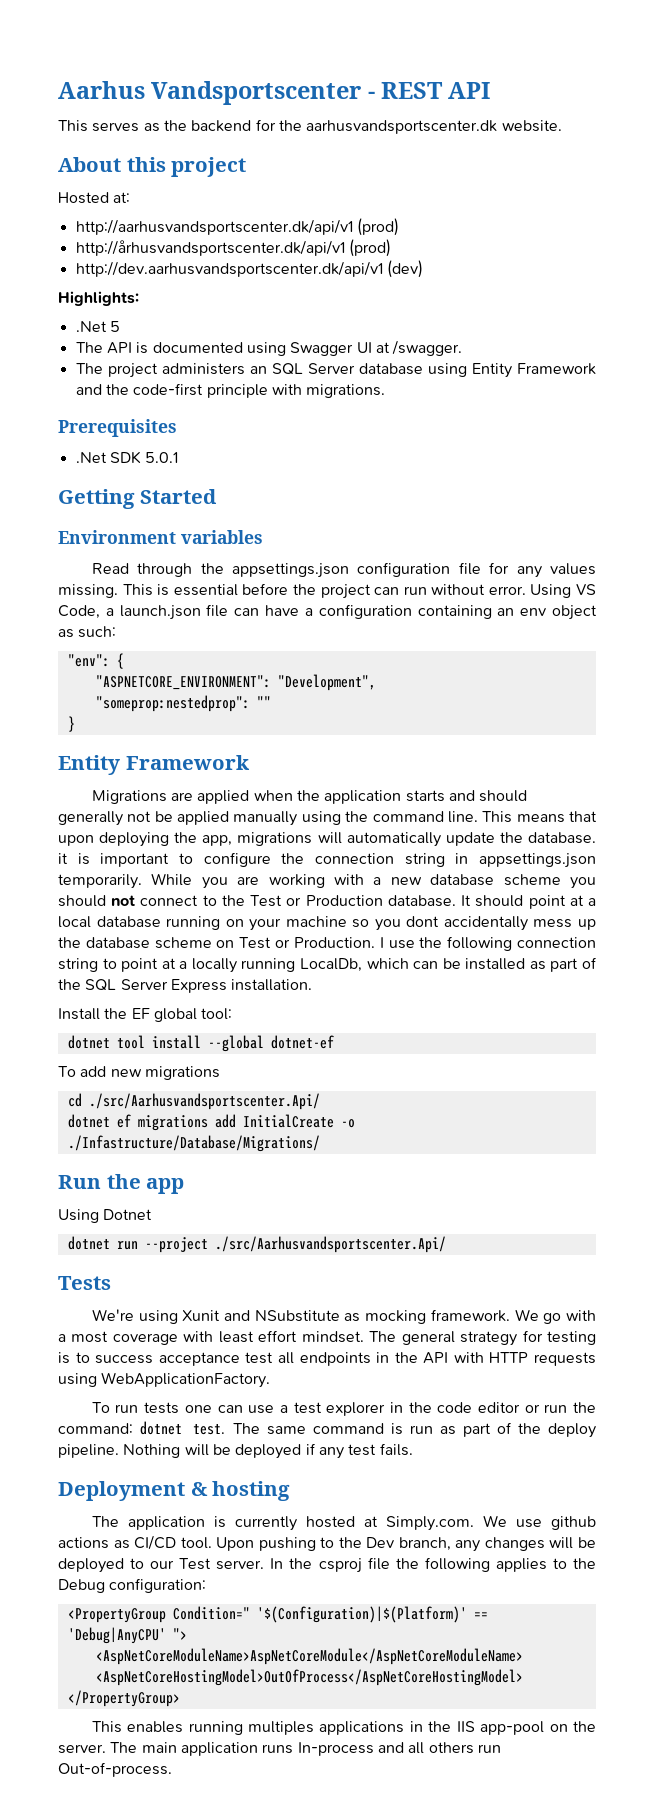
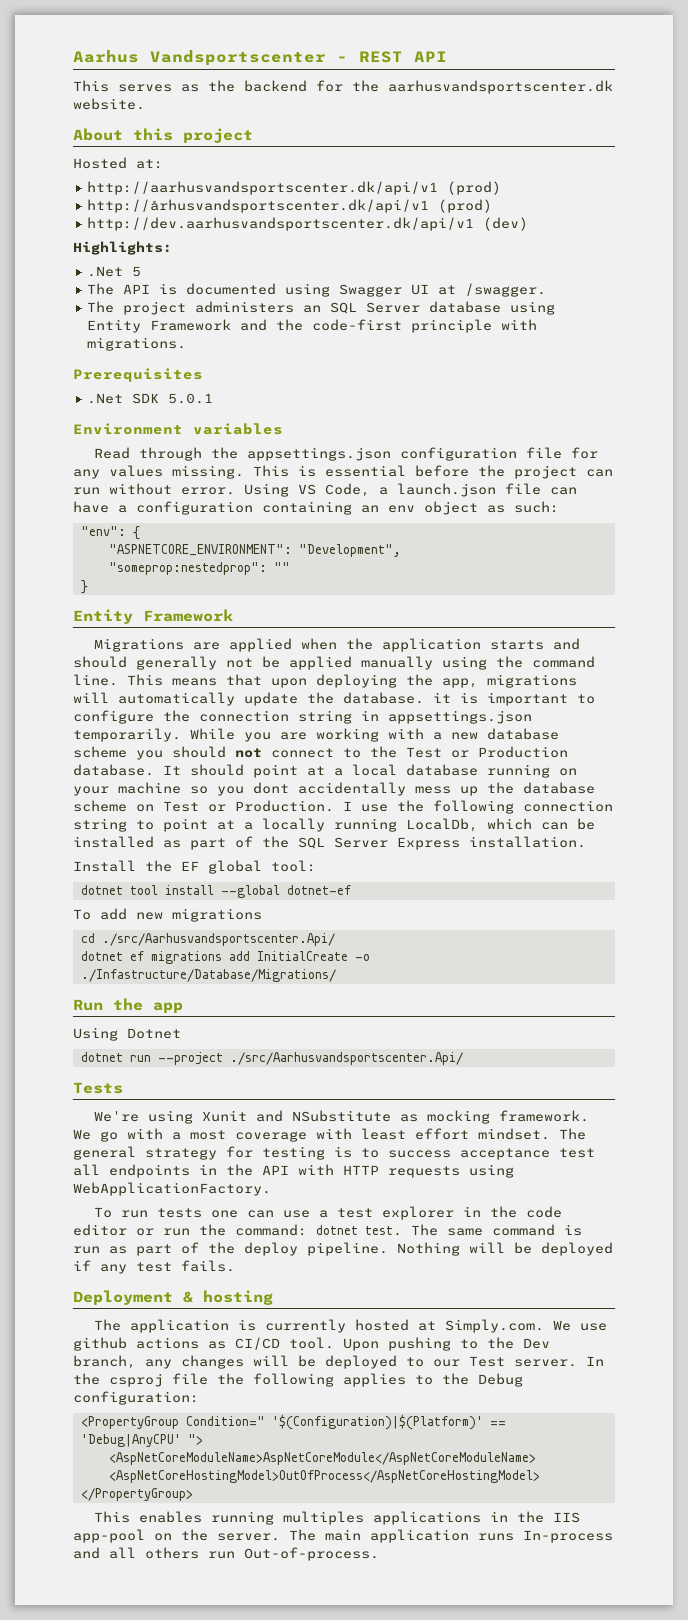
- Getting Started

